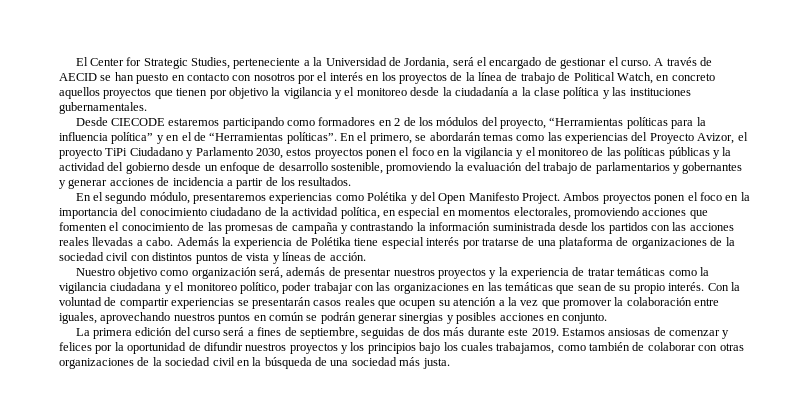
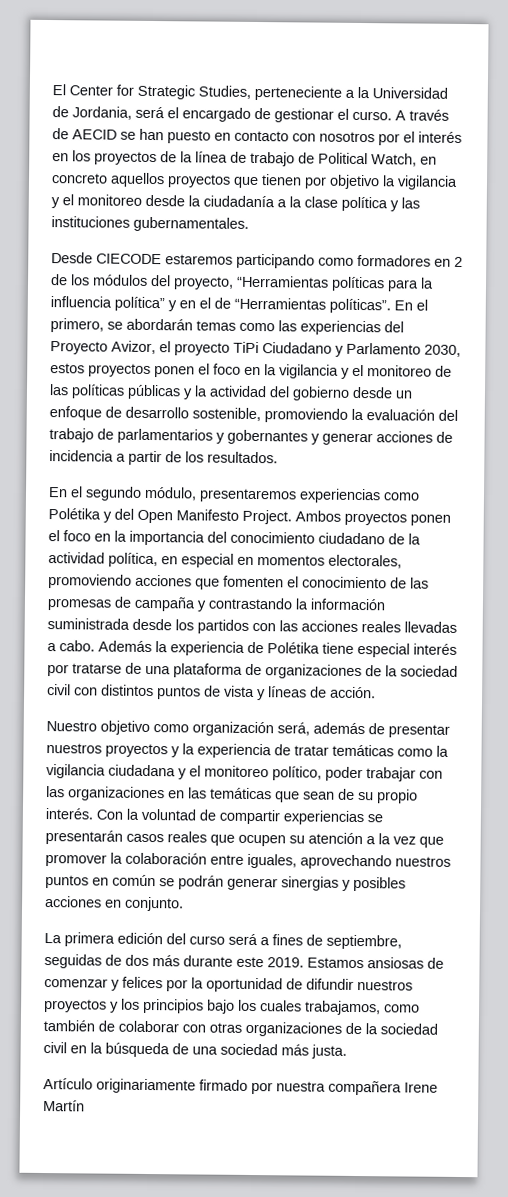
+ Artículo originariamente firmado por nuestra compañera Irene Martín

